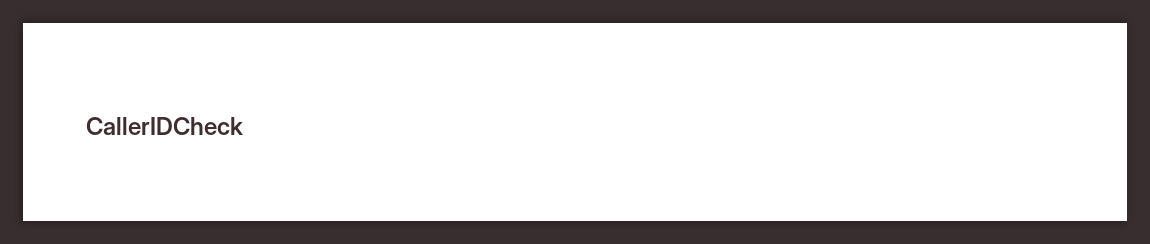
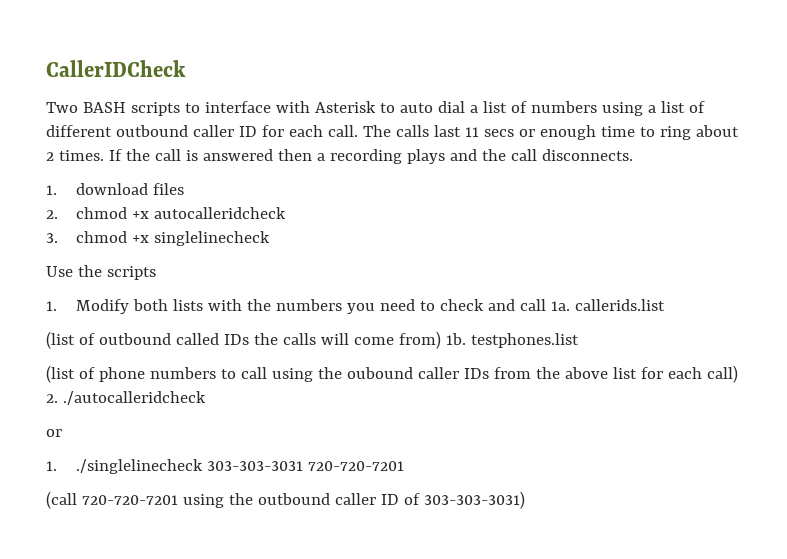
+ Two BASH scripts to interface with Asterisk to auto dial a list of numbers using a list of different outbound caller ID for each call. The calls last 11 secs or enough time to ring about 2 times. If the call is answered then a recording plays and the call disconnects.
+ 1. download files
+ 2. chmod +x autocalleridcheck
+ 3. chmod +x singlelinecheck
+ Use the scripts
+ 1. Modify both lists with the numbers you need to check and call 1a. callerids.list
+ (list of outbound called IDs the calls will come from) 1b. testphones.list
+ (list of phone numbers to call using the oubound caller IDs from the above list for each call) 2. ./autocalleridcheck
+ or
+ 1. ./singlelinecheck 303-303-3031 720-720-7201
+ (call 720-720-7201 using the outbound caller ID of 303-303-3031)

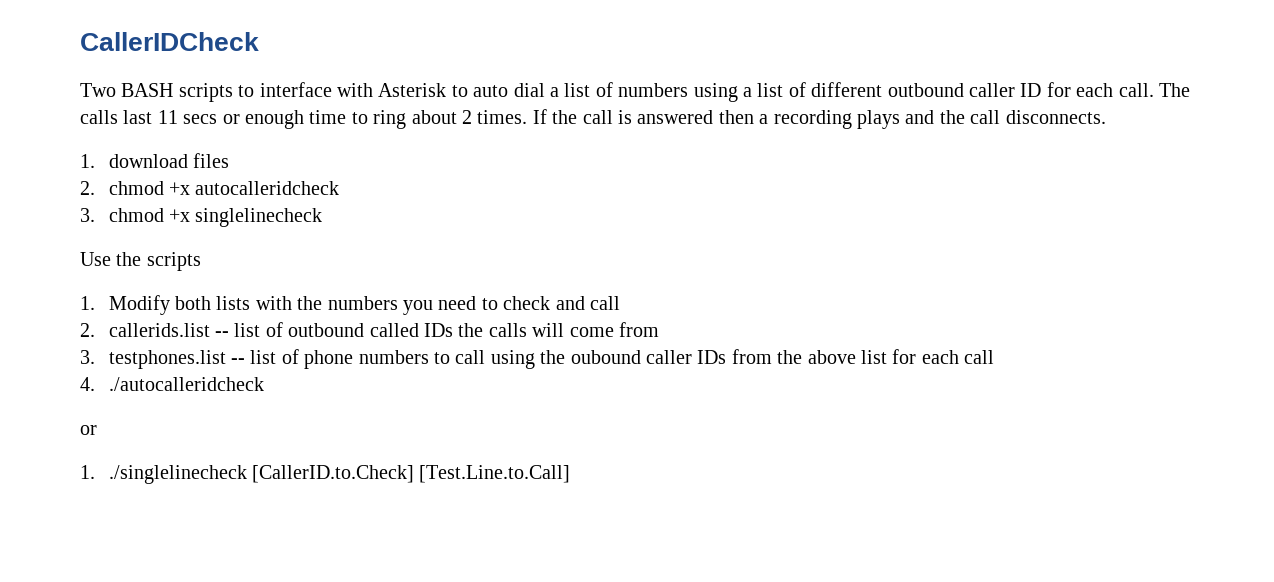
- 1. Modify both lists with the numbers you need to check and call 1a. callerids.list
- (list of outbound called IDs the calls will come from) 1b. testphones.list
- (list of phone numbers to call using the oubound caller IDs from the above list for each call) 2. ./autocalleridcheck
+ 1. Modify both lists with the numbers you need to check and call
+ 2. callerids.list -- list of outbound called IDs the calls will come from
+ 3. testphones.list -- list of phone numbers to call using the oubound caller IDs from the above list for each call
+ 4. ./autocalleridcheck
- 1. ./singlelinecheck 303-303-3031 720-720-7201
- (call 720-720-7201 using the outbound caller ID of 303-303-3031)
+ 1. ./singlelinecheck [CallerID.to.Check] [Test.Line.to.Call]

